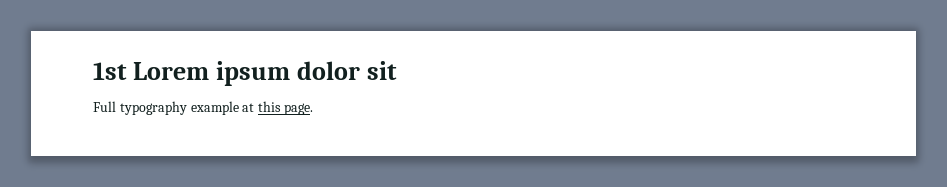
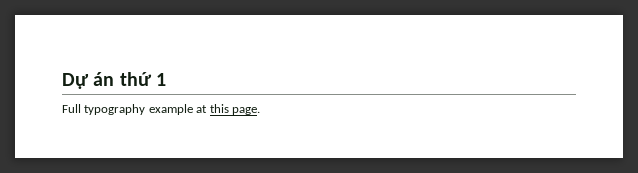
- 1st Lorem ipsum dolor sit
+ Dự án thứ 1

